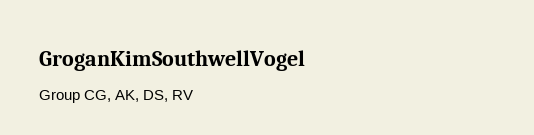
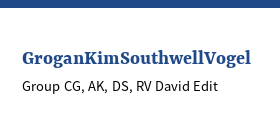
- Group CG, AK, DS, RV
+ Group CG, AK, DS, RV David Edit

